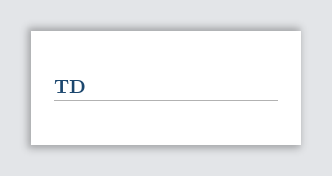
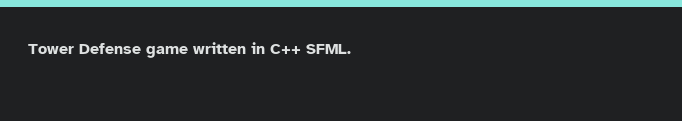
- TD
+ Tower Defense game written in C++ SFML.

